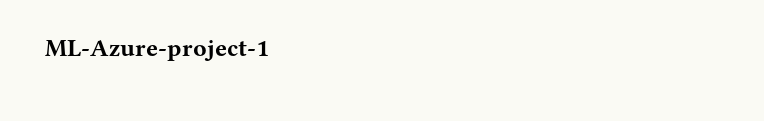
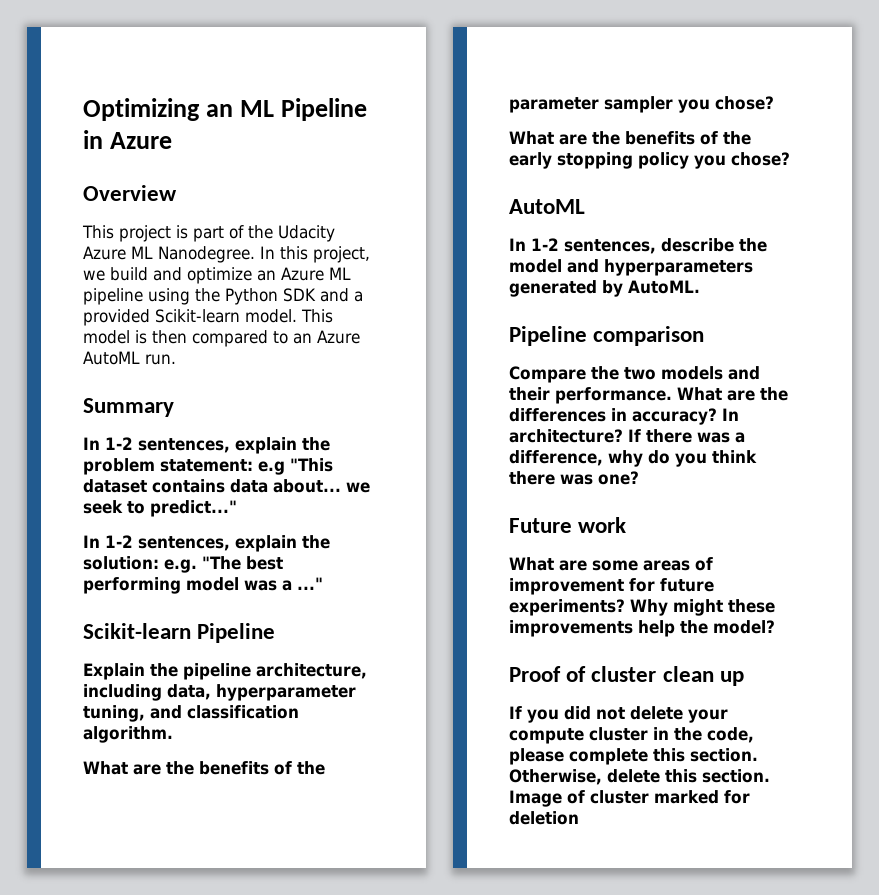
- ML-Azure-project-1
+ Optimizing an ML Pipeline in Azure
+ Overview
+ This project is part of the Udacity Azure ML Nanodegree. In this project, we build and optimize an Azure ML pipeline using the Python SDK and a provided Scikit-learn model. This model is then compared to an Azure AutoML run.
+ Summary
+ In 1-2 sentences, explain the problem statement: e.g "This dataset contains data about... we seek to predict..."
+ In 1-2 sentences, explain the solution: e.g. "The best performing model was a ..."
+ Scikit-learn Pipeline
+ Explain the pipeline architecture, including data, hyperparameter tuning, and classification algorithm.
+ What are the benefits of the parameter sampler you chose?
+ What are the benefits of the early stopping policy you chose?
+ AutoML
+ In 1-2 sentences, describe the model and hyperparameters generated by AutoML.
+ Pipeline comparison
+ Compare the two models and their performance. What are the differences in accuracy? In architecture? If there was a difference, why do you think there was one?
+ Future work
+ What are some areas of improvement for future experiments? Why might these improvements help the model?
+ Proof of cluster clean up
+ If you did not delete your compute cluster in the code, please complete this section. Otherwise, delete this section. Image of cluster marked for deletion

